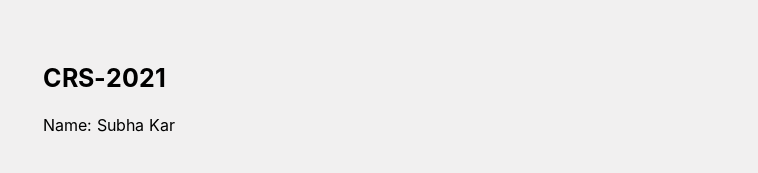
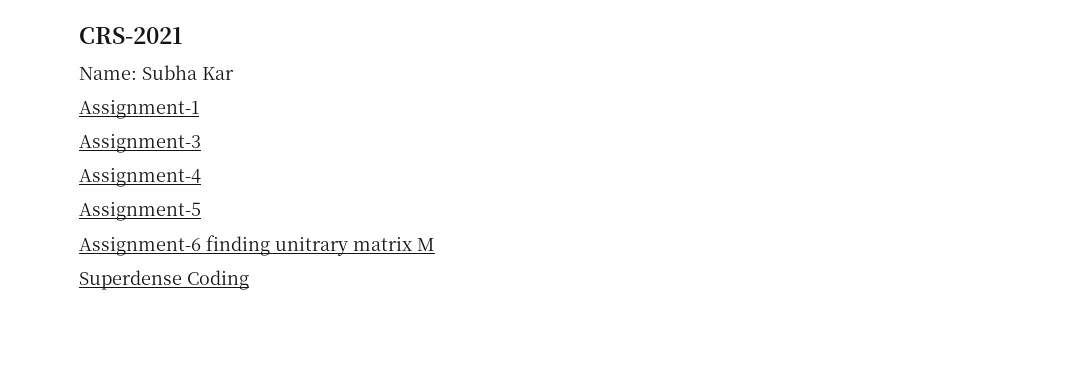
+ Assignment-1
+ Assignment-3
+ Assignment-4
+ Assignment-5
+ Assignment-6 finding unitrary matrix M
+ Superdense Coding

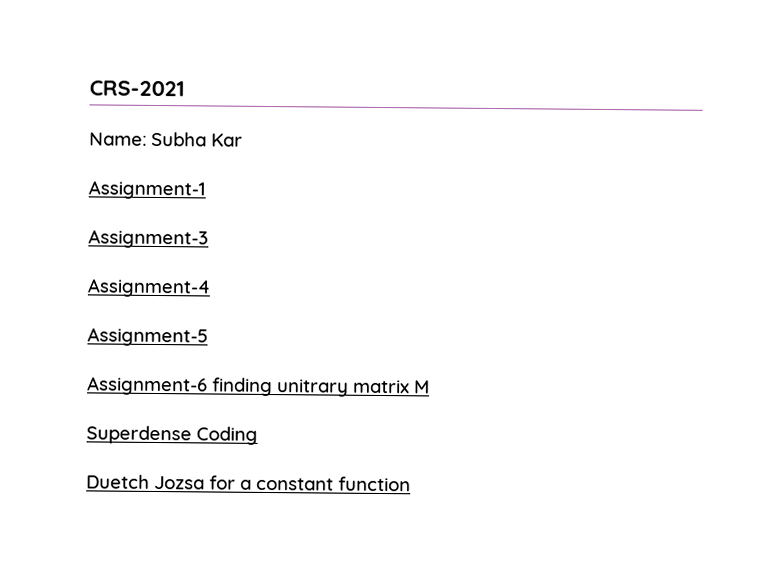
+ Duetch Jozsa for a constant function

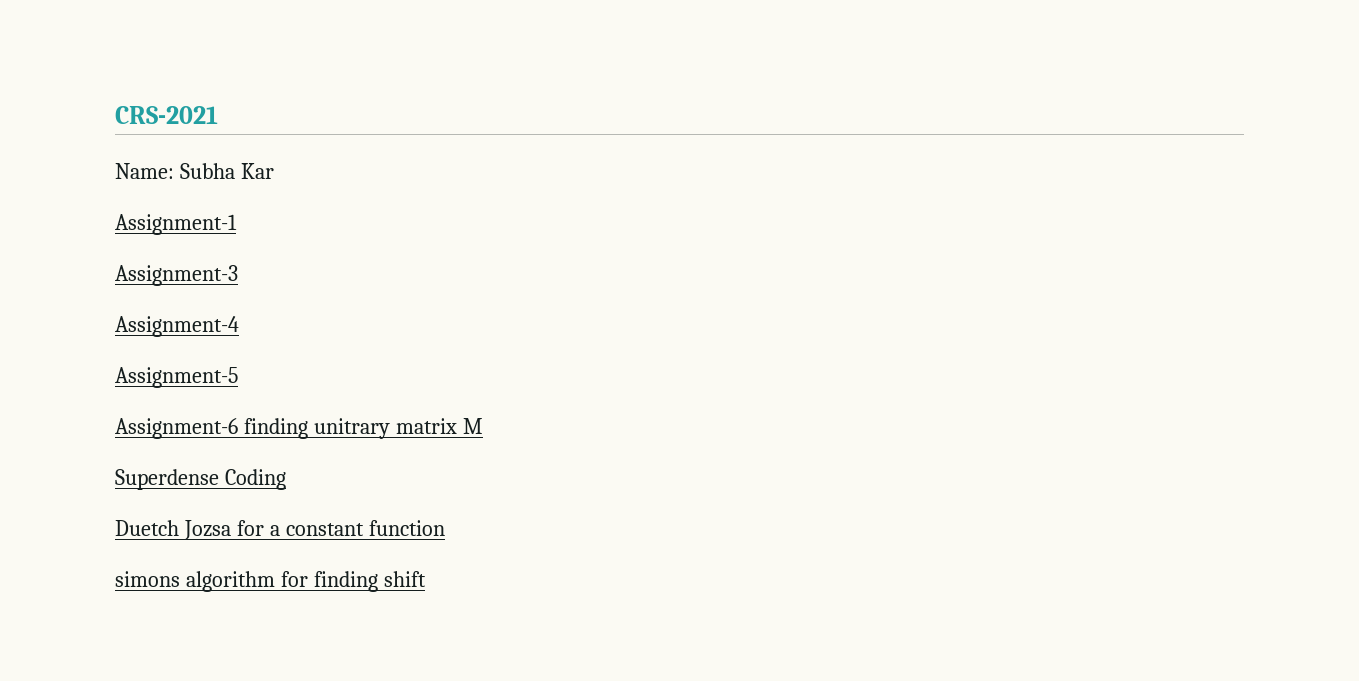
+ simons algorithm for finding shift

